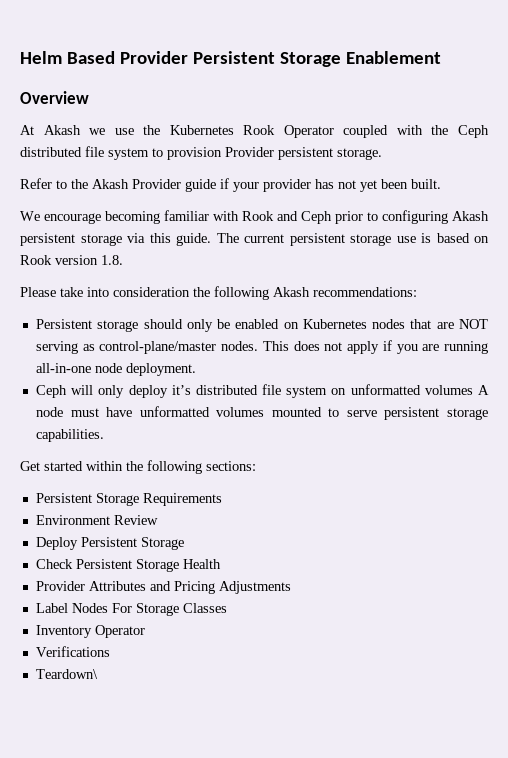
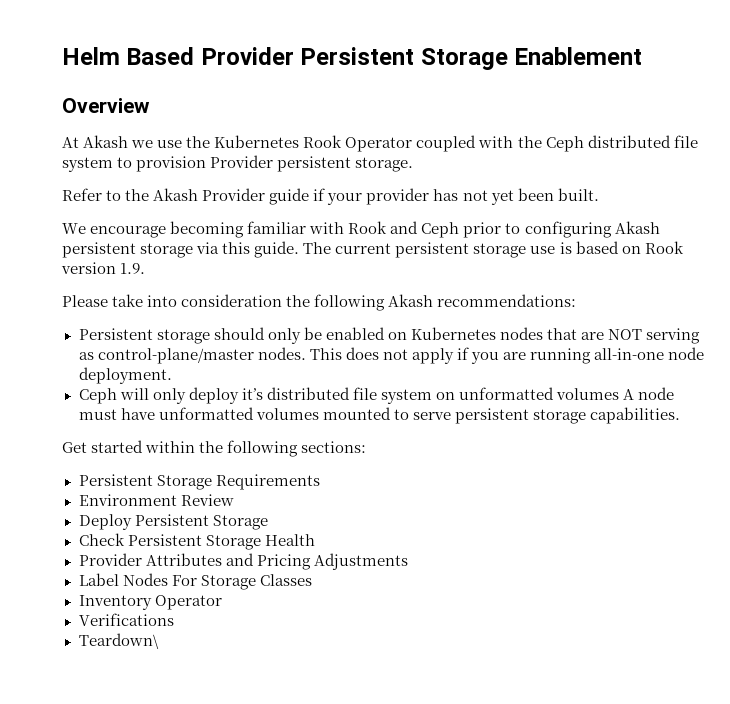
- The current persistent storage use is based on Rook version 1.8.
+ The current persistent storage use is based on Rook version 1.9.

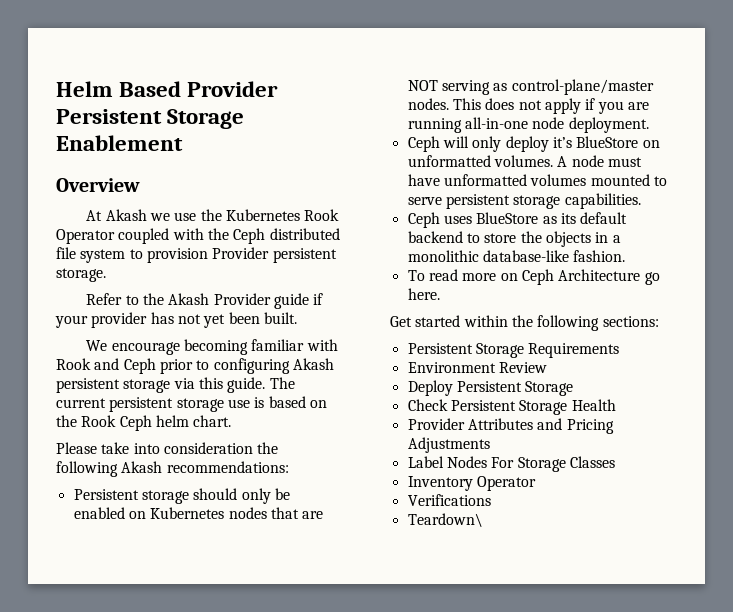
- The current persistent storage use is based on Rook version 1.9.
+ The current persistent storage use is based on the Rook Ceph helm chart.
- Ceph will only deploy it’s distributed file system on unformatted volumes A node must have unformatted volumes mounted to serve persistent storage capabilities.
+ Ceph will only deploy it’s BlueStore on unformatted volumes. A node must have unformatted volumes mounted to serve persistent storage capabilities.
+ Ceph uses BlueStore as its default backend to store the objects in a monolithic database-like fashion.
+ To read more on Ceph Architecture go here.

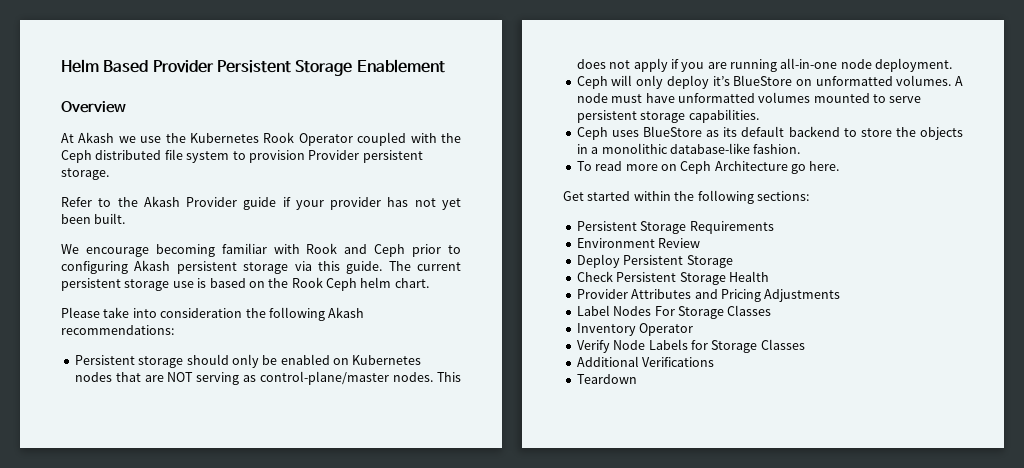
- Verifications
+ Verify Node Labels for Storage Classes
+ Additional Verifications
- Teardown\
+ Teardown

